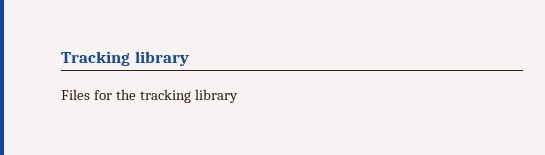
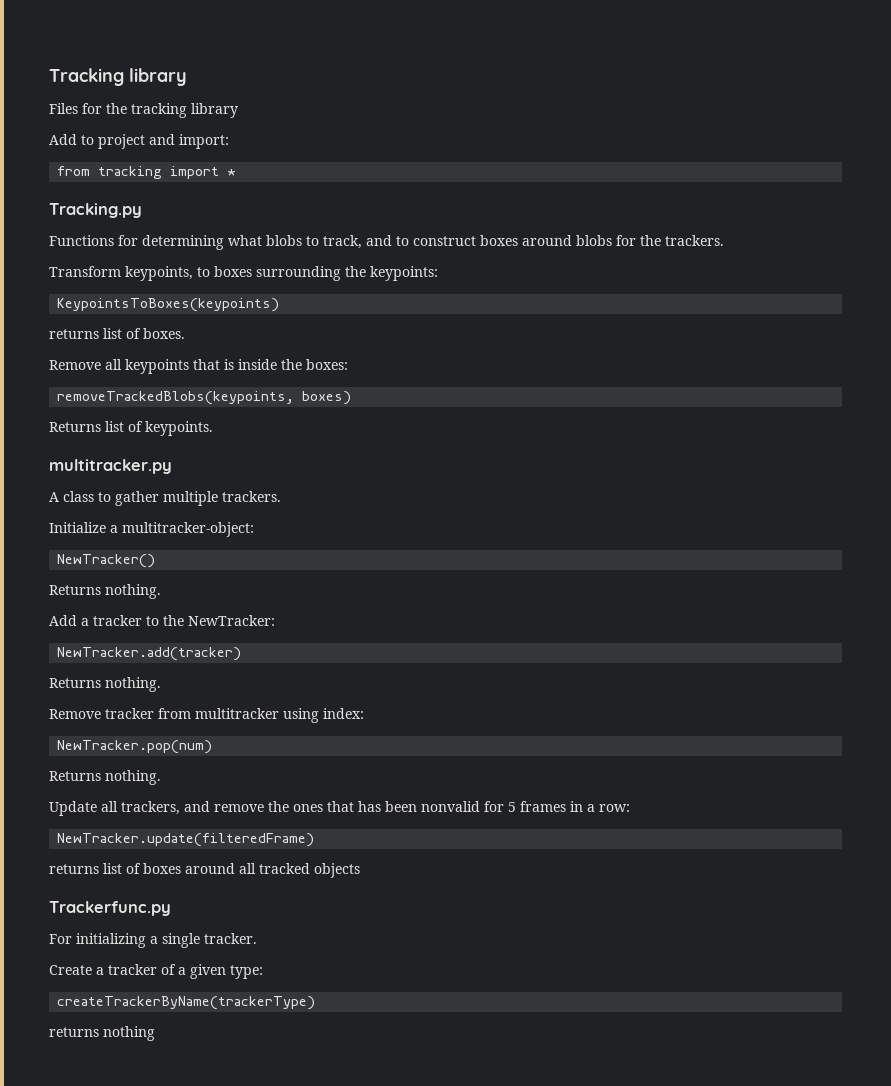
+ Add to project and import:
+ from tracking import *
+ Tracking.py
+ Functions for determining what blobs to track, and to construct boxes around blobs for the trackers.
+ Transform keypoints, to boxes surrounding the keypoints:
+ KeypointsToBoxes(keypoints)
+ returns list of boxes.
+ Remove all keypoints that is inside the boxes:
+ removeTrackedBlobs(keypoints, boxes)
+ Returns list of keypoints.
+ multitracker.py
+ A class to gather multiple trackers.
+ Initialize a multitracker-object:
+ NewTracker()
+ Returns nothing.
+ Add a tracker to the NewTracker:
+ NewTracker.add(tracker)
+ Returns nothing.
+ Remove tracker from multitracker using index:
+ NewTracker.pop(num)
+ Returns nothing.
+ Update all trackers, and remove the ones that has been nonvalid for 5 frames in a row:
+ NewTracker.update(filteredFrame)
+ returns list of boxes around all tracked objects
+ Trackerfunc.py
+ For initializing a single tracker.
+ Create a tracker of a given type:
+ createTrackerByName(trackerType)
+ returns nothing

